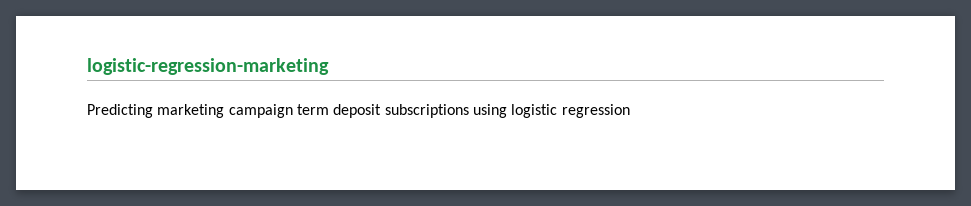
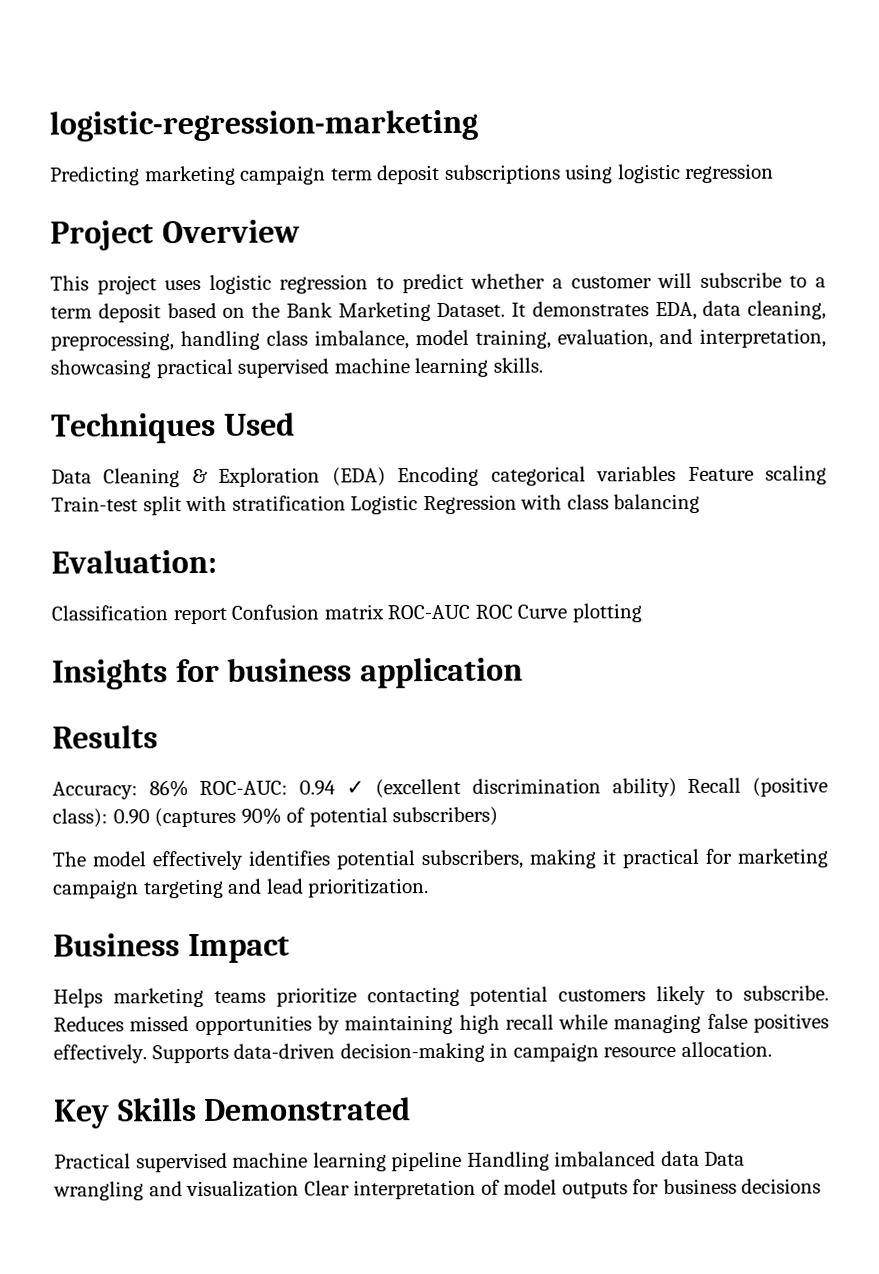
+ Project Overview
+ This project uses logistic regression to predict whether a customer will subscribe to a term deposit based on the Bank Marketing Dataset. It demonstrates EDA, data cleaning, preprocessing, handling class imbalance, model training, evaluation, and interpretation, showcasing practical supervised machine learning skills.
+ Techniques Used
+ Data Cleaning & Exploration (EDA) Encoding categorical variables Feature scaling Train-test split with stratification Logistic Regression with class balancing
+ Evaluation:
+ Classification report Confusion matrix ROC-AUC ROC Curve plotting
+ Insights for business application
+ Results
+ Accuracy: 86% ROC-AUC: 0.94 ✓ (excellent discrimination ability) Recall (positive class): 0.90 (captures 90% of potential subscribers)
+ The model effectively identifies potential subscribers, making it practical for marketing campaign targeting and lead prioritization.
+ Business Impact
+ Helps marketing teams prioritize contacting potential customers likely to subscribe. Reduces missed opportunities by maintaining high recall while managing false positives effectively. Supports data-driven decision-making in campaign resource allocation.
+ Key Skills Demonstrated
+ Practical supervised machine learning pipeline Handling imbalanced data Data wrangling and visualization Clear interpretation of model outputs for business decisions

